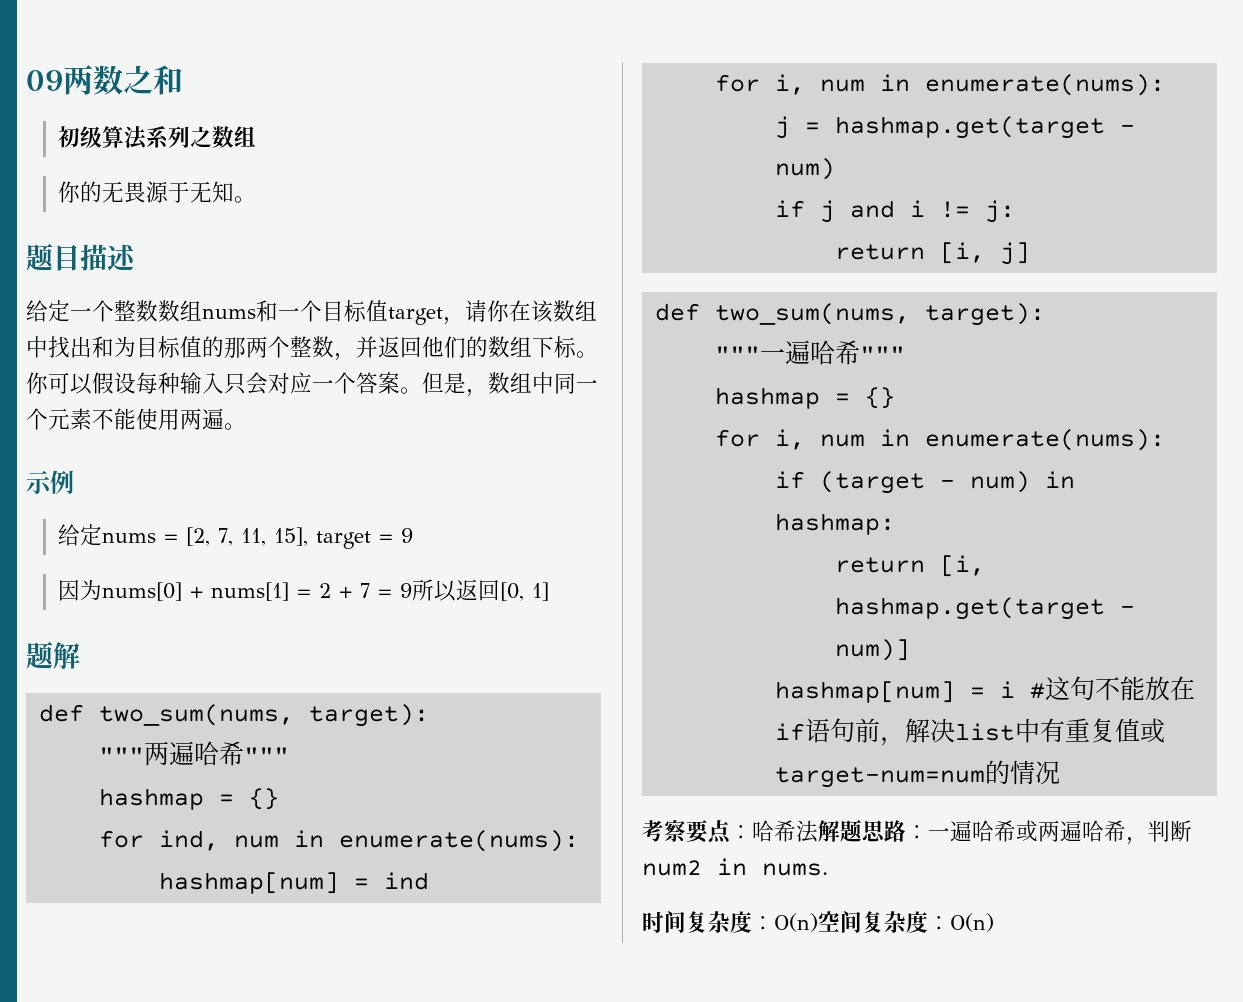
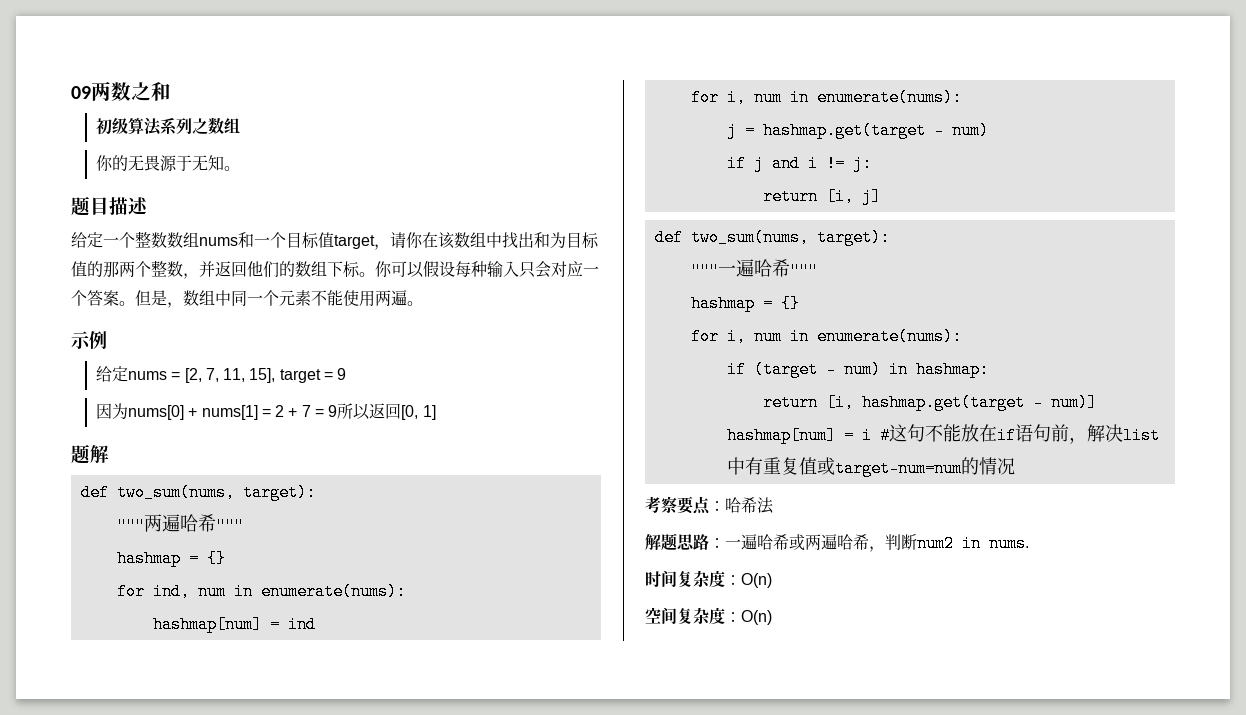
- 考察要点：哈希法解题思路：一遍哈希或两遍哈希，判断num2 in nums.
+ 考察要点：哈希法
+ 解题思路：一遍哈希或两遍哈希，判断num2 in nums.
- 时间复杂度：O(n)空间复杂度：O(n)
+ 时间复杂度：O(n)
+ 空间复杂度：O(n)

